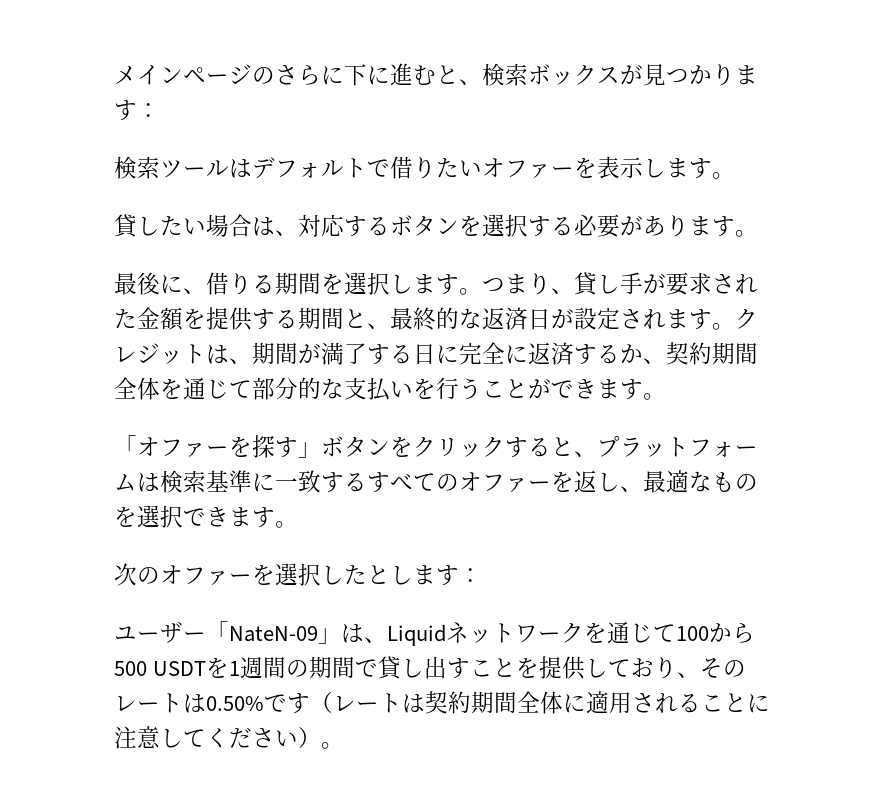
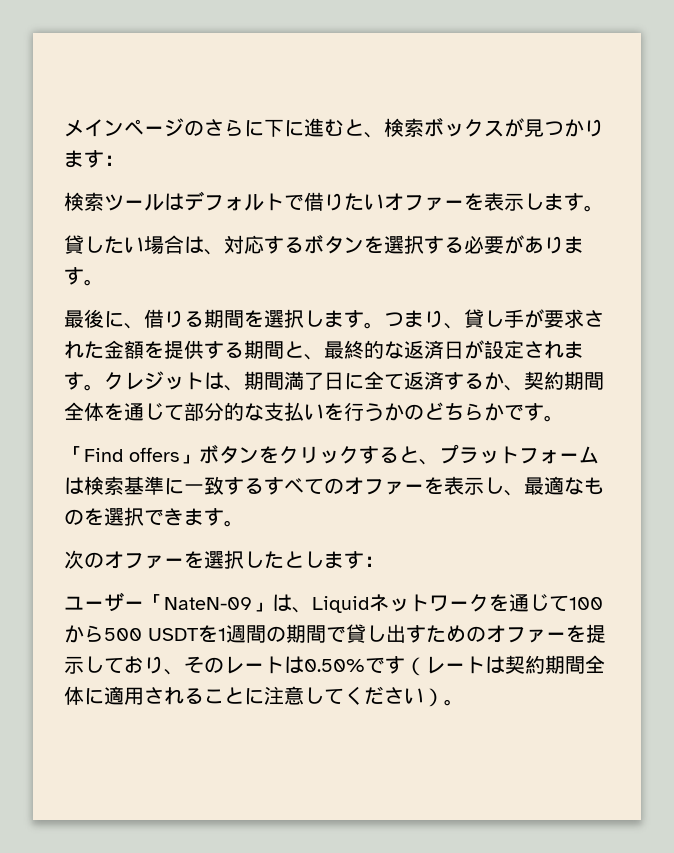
- クレジットは、期間が満了する日に完全に返済するか、契約期間全体を通じて部分的な支払いを行うことができます。
- 「オファーを探す」ボタンをクリックすると、プラットフォームは検索基準に一致するすべてのオファーを返し、最適なものを選択できます。
+ クレジットは、期間満了日に全て返済するか、契約期間全体を通じて部分的な支払いを行うかのどちらかです。
+ 「Find offers」ボタンをクリックすると、プラットフォームは検索基準に一致するすべてのオファーを表示し、最適なものを選択できます。
- ユーザー「NateN-09」は、Liquidネットワークを通じて100から500 USDTを1週間の期間で貸し出すことを提供しており、そのレートは0.50%です（レートは契約期間全体に適用されることに注意してください）。
+ ユーザー「NateN-09」は、Liquidネットワークを通じて100から500 USDTを1週間の期間で貸し出すためのオファーを提示しており、そのレートは0.50%です（レートは契約期間全体に適用されることに注意してください）。

